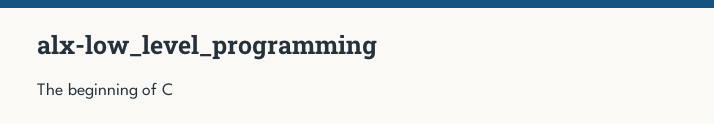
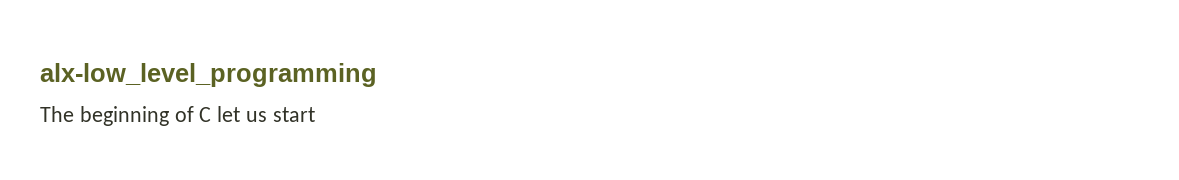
- The beginning of C
+ The beginning of C let us start

